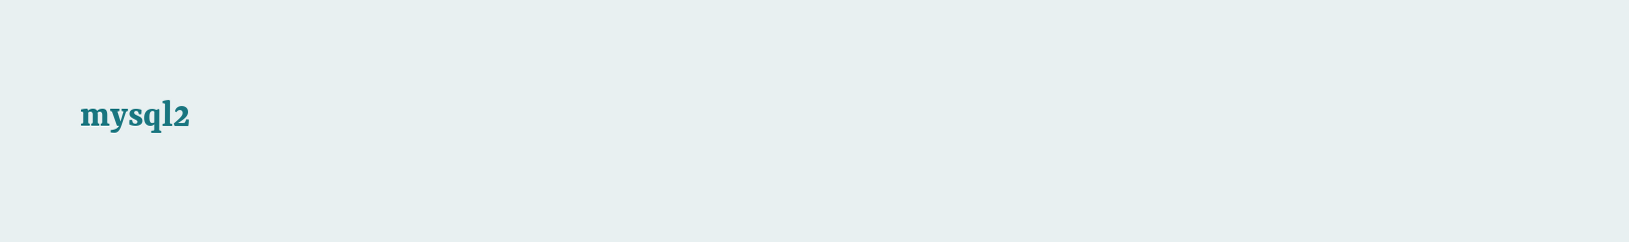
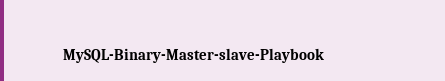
- mysql2
+ MySQL-Binary-Master-slave-Playbook

